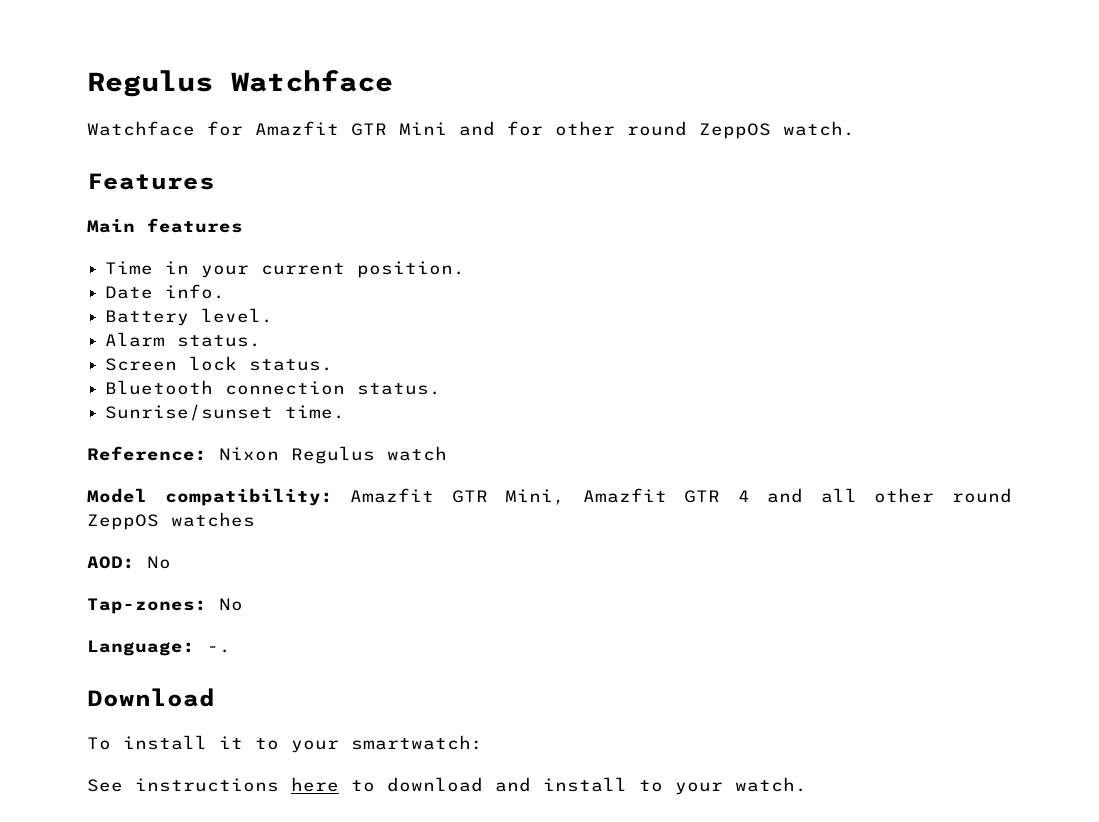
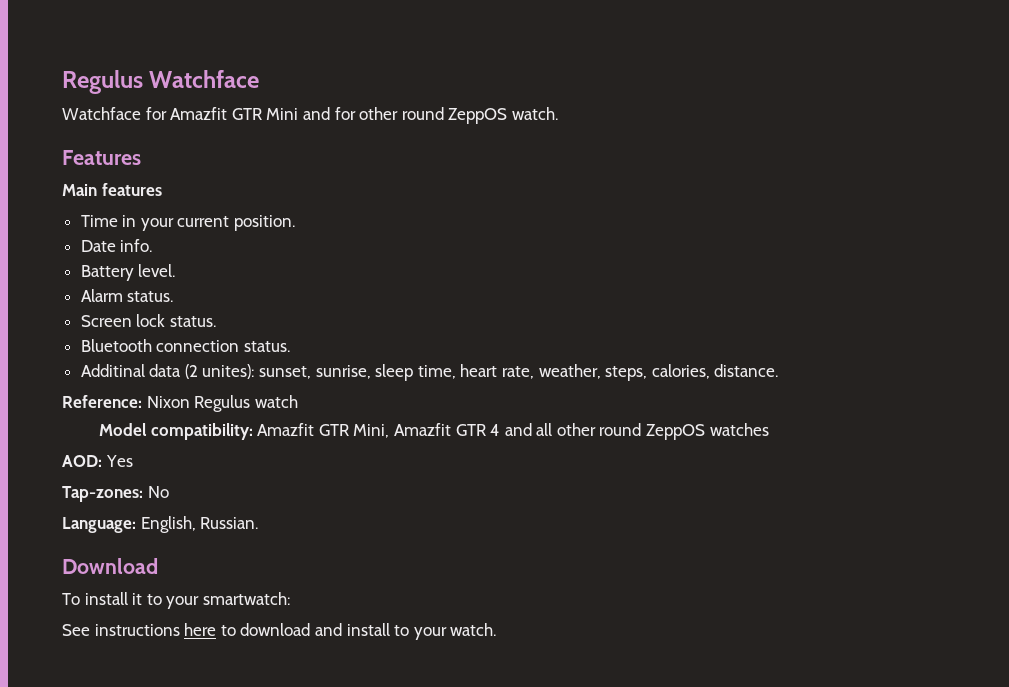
- Sunrise/sunset time.
+ Additinal data (2 unites): sunset, sunrise, sleep time, heart rate, weather, steps, calories, distance.
- AOD: No
+ AOD: Yes
- Language: -.
+ Language: English, Russian.

